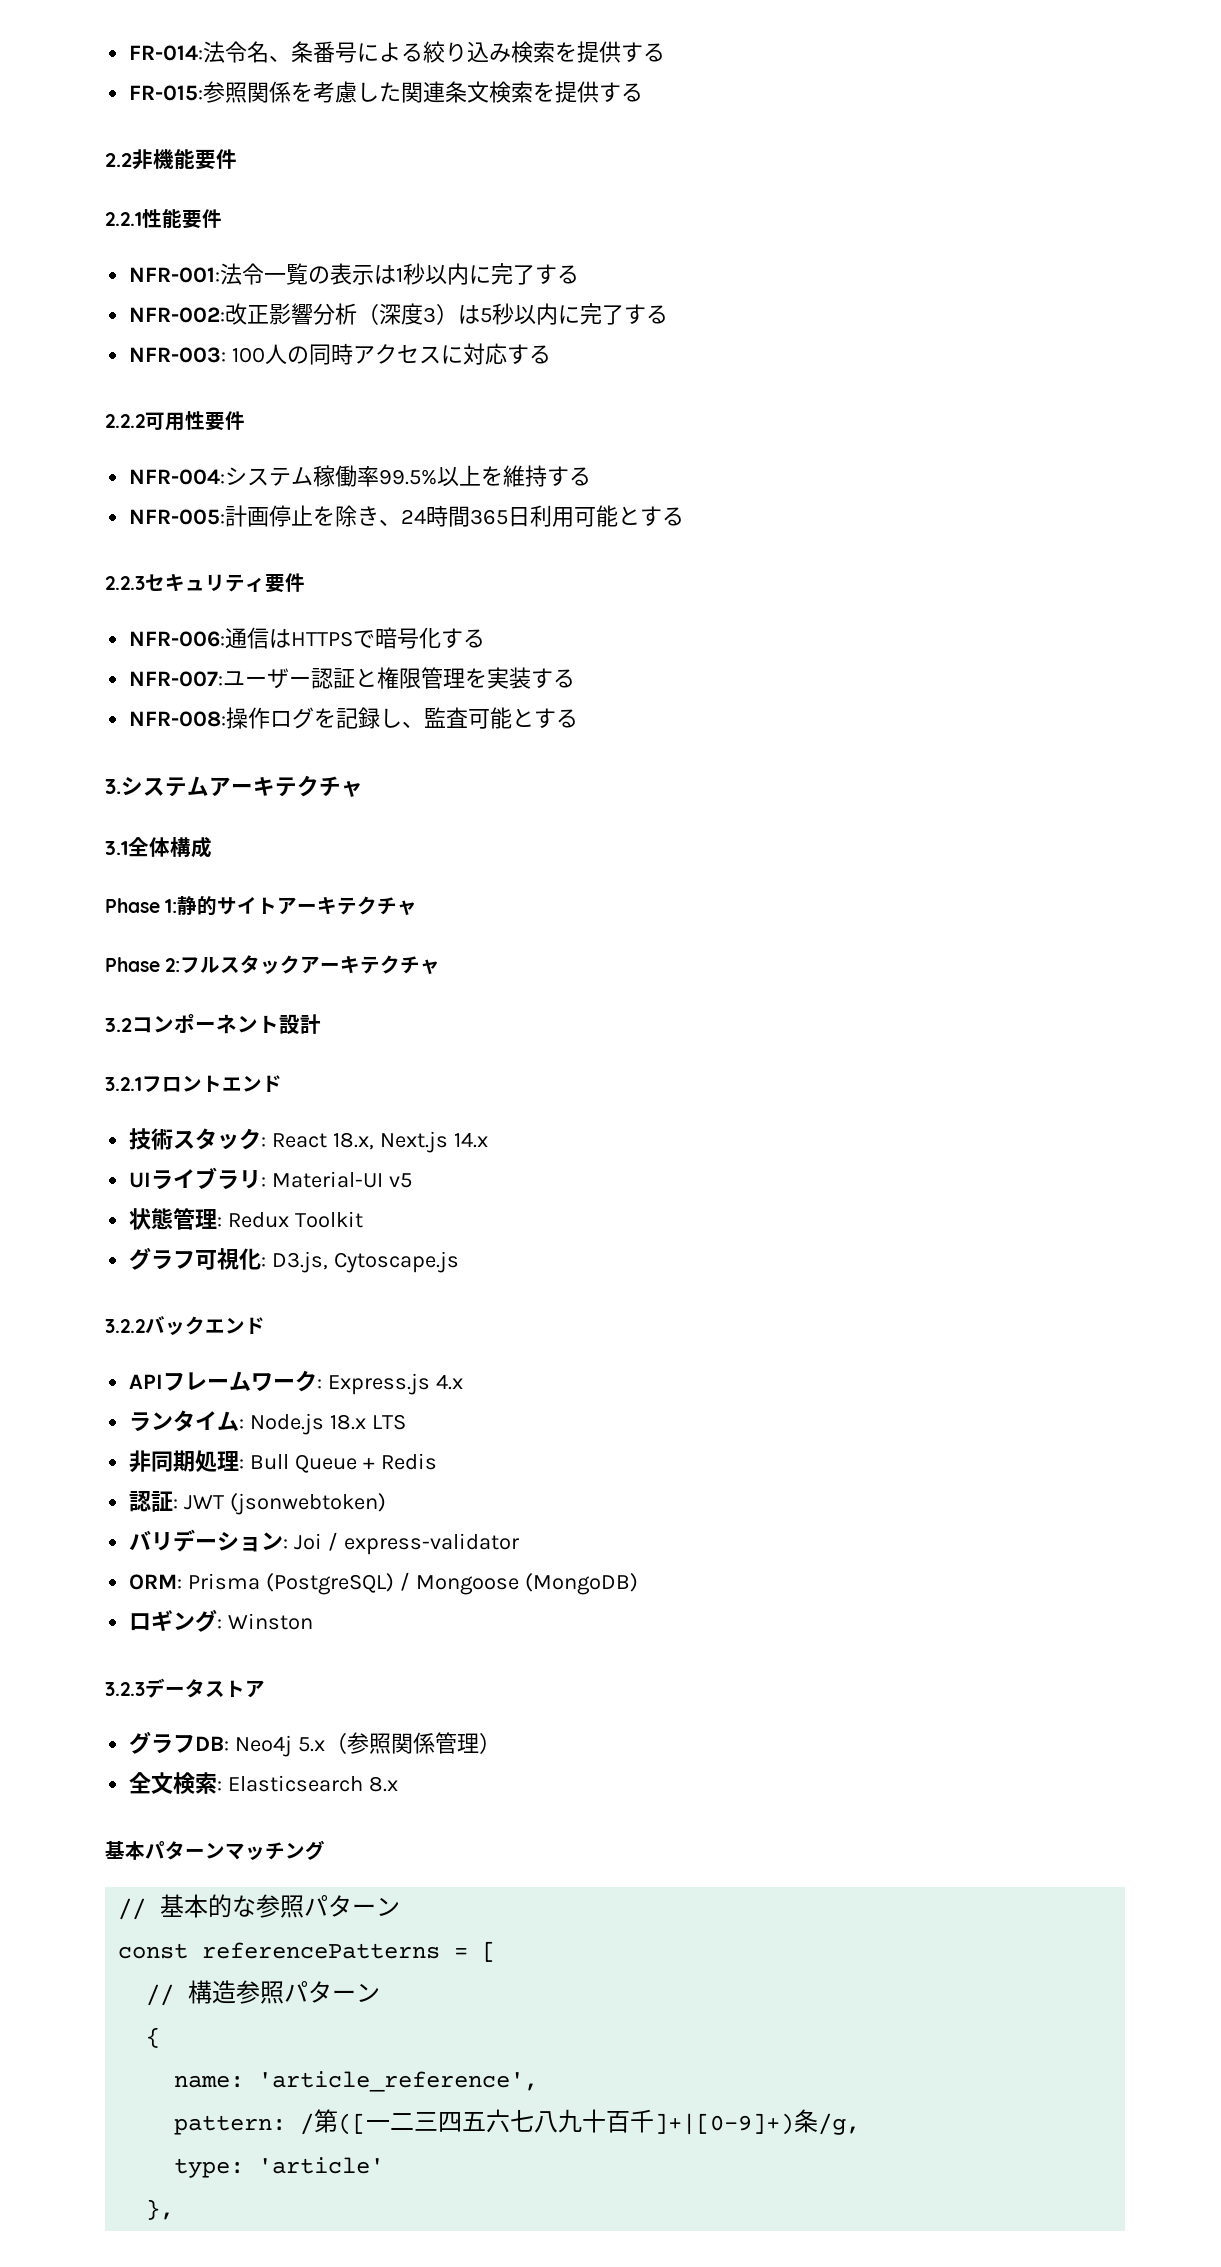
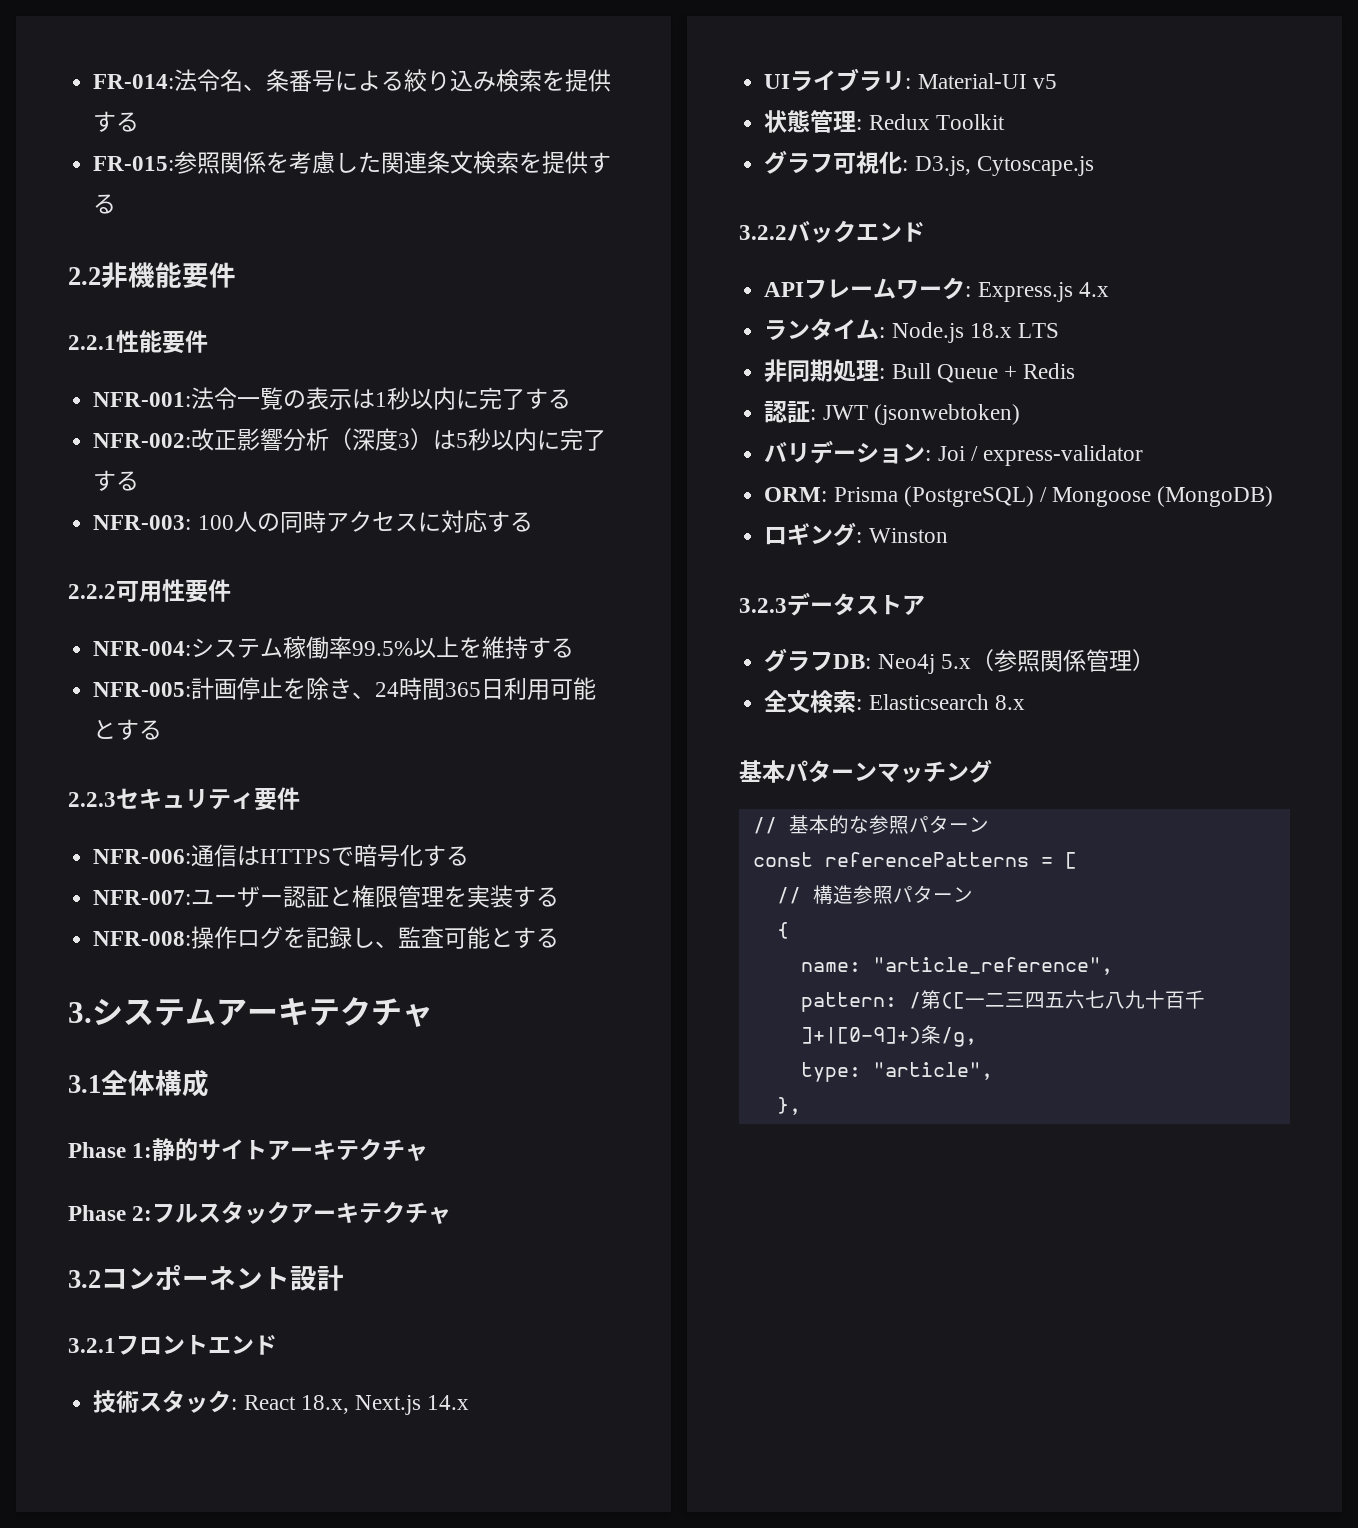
- name: 'article_reference',
+ name: "article_reference",
- type: 'article'
+ type: "article",

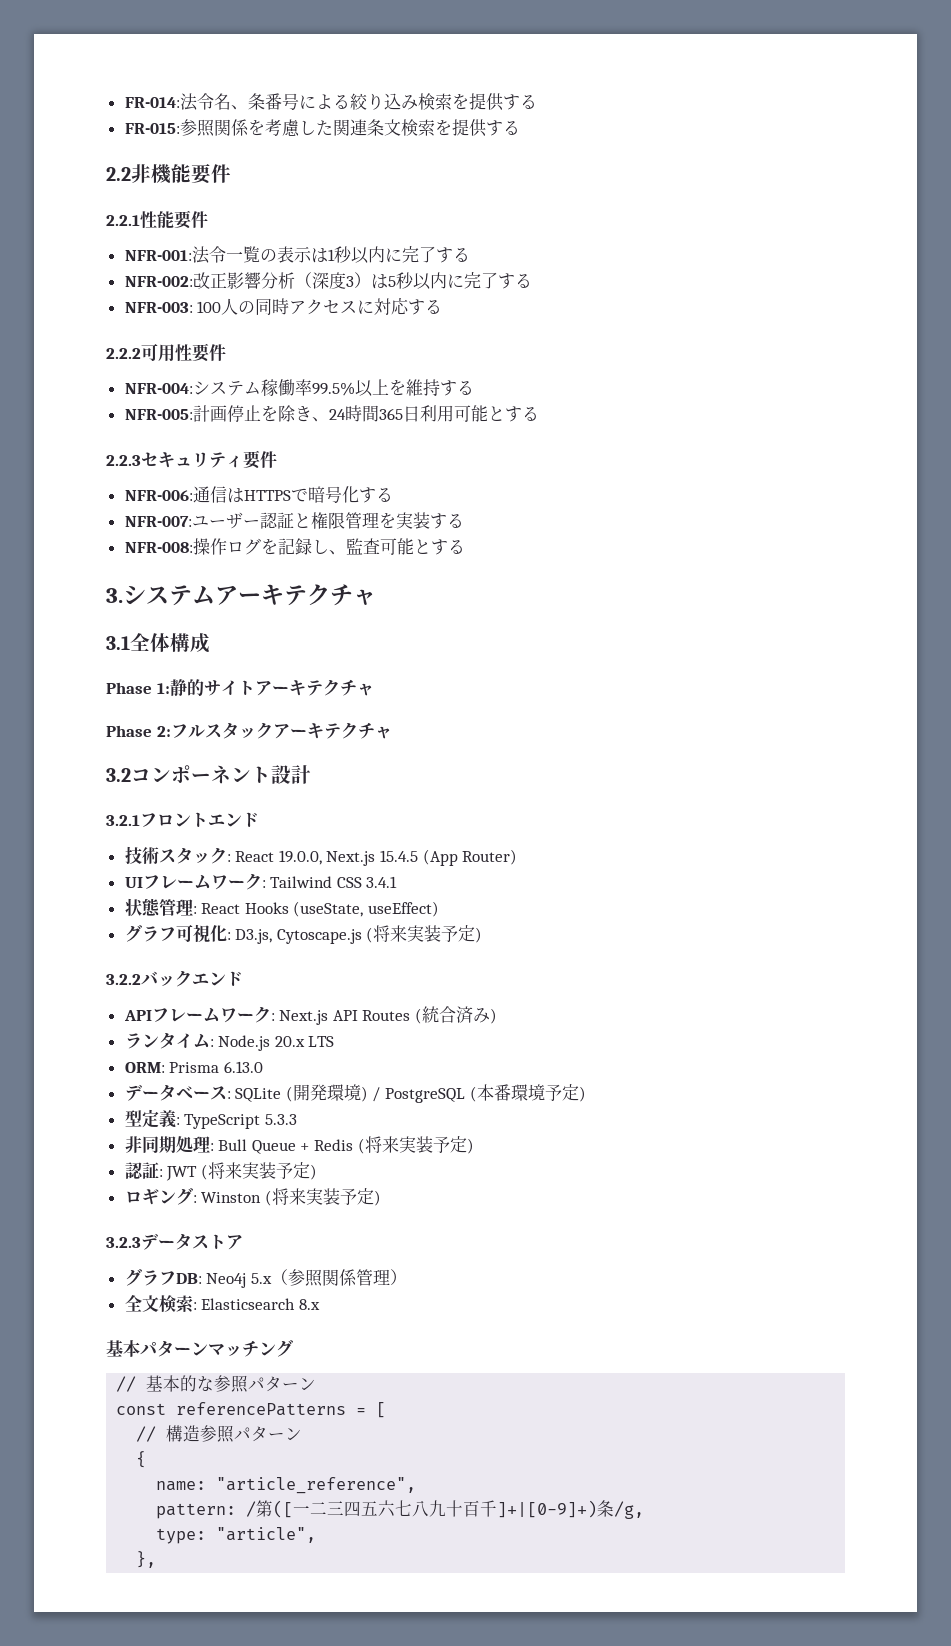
- 技術スタック: React 18.x, Next.js 14.x
- UIライブラリ: Material-UI v5
+ 技術スタック: React 19.0.0, Next.js 15.4.5 (App Router)
+ UIフレームワーク: Tailwind CSS 3.4.1
- 状態管理: Redux Toolkit
+ 状態管理: React Hooks (useState, useEffect)
- グラフ可視化: D3.js, Cytoscape.js
+ グラフ可視化: D3.js, Cytoscape.js (将来実装予定)
- APIフレームワーク: Express.js 4.x
+ APIフレームワーク: Next.js API Routes (統合済み)
- ランタイム: Node.js 18.x LTS
+ ランタイム: Node.js 20.x LTS
+ ORM: Prisma 6.13.0
+ データベース: SQLite (開発環境) / PostgreSQL (本番環境予定)
+ 型定義: TypeScript 5.3.3
- 非同期処理: Bull Queue + Redis
- 認証: JWT (jsonwebtoken)
- バリデーション: Joi / express-validator
- ORM: Prisma (PostgreSQL) / Mongoose (MongoDB)
+ 非同期処理: Bull Queue + Redis (将来実装予定)
+ 認証: JWT (将来実装予定)
- ロギング: Winston
+ ロギング: Winston (将来実装予定)

